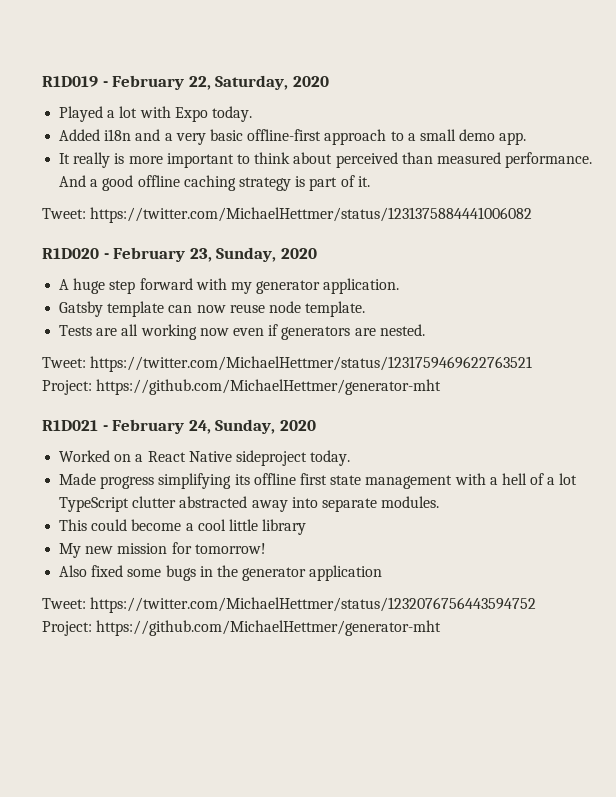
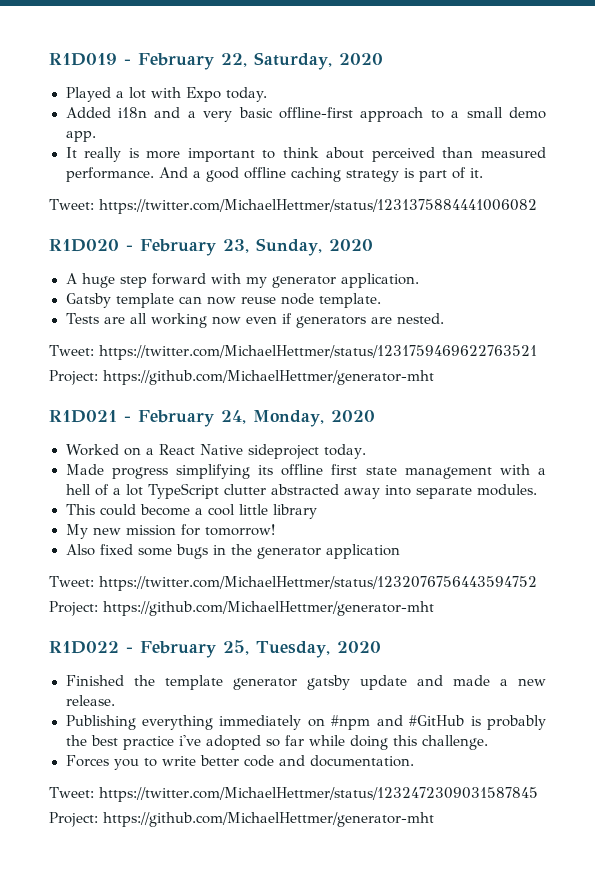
- R1D021 - February 24, Sunday, 2020
+ R1D021 - February 24, Monday, 2020
+ R1D022 - February 25, Tuesday, 2020
+ Finished the template generator gatsby update and made a new release.
+ Publishing everything immediately on #npm and #GitHub is probably the best practice i've adopted so far while doing this challenge.
+ Forces you to write better code and documentation.
+ Tweet: https://twitter.com/MichaelHettmer/status/1232472309031587845
+ Project: https://github.com/MichaelHettmer/generator-mht

